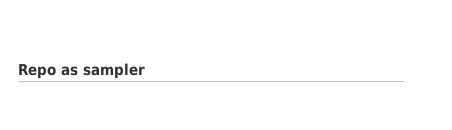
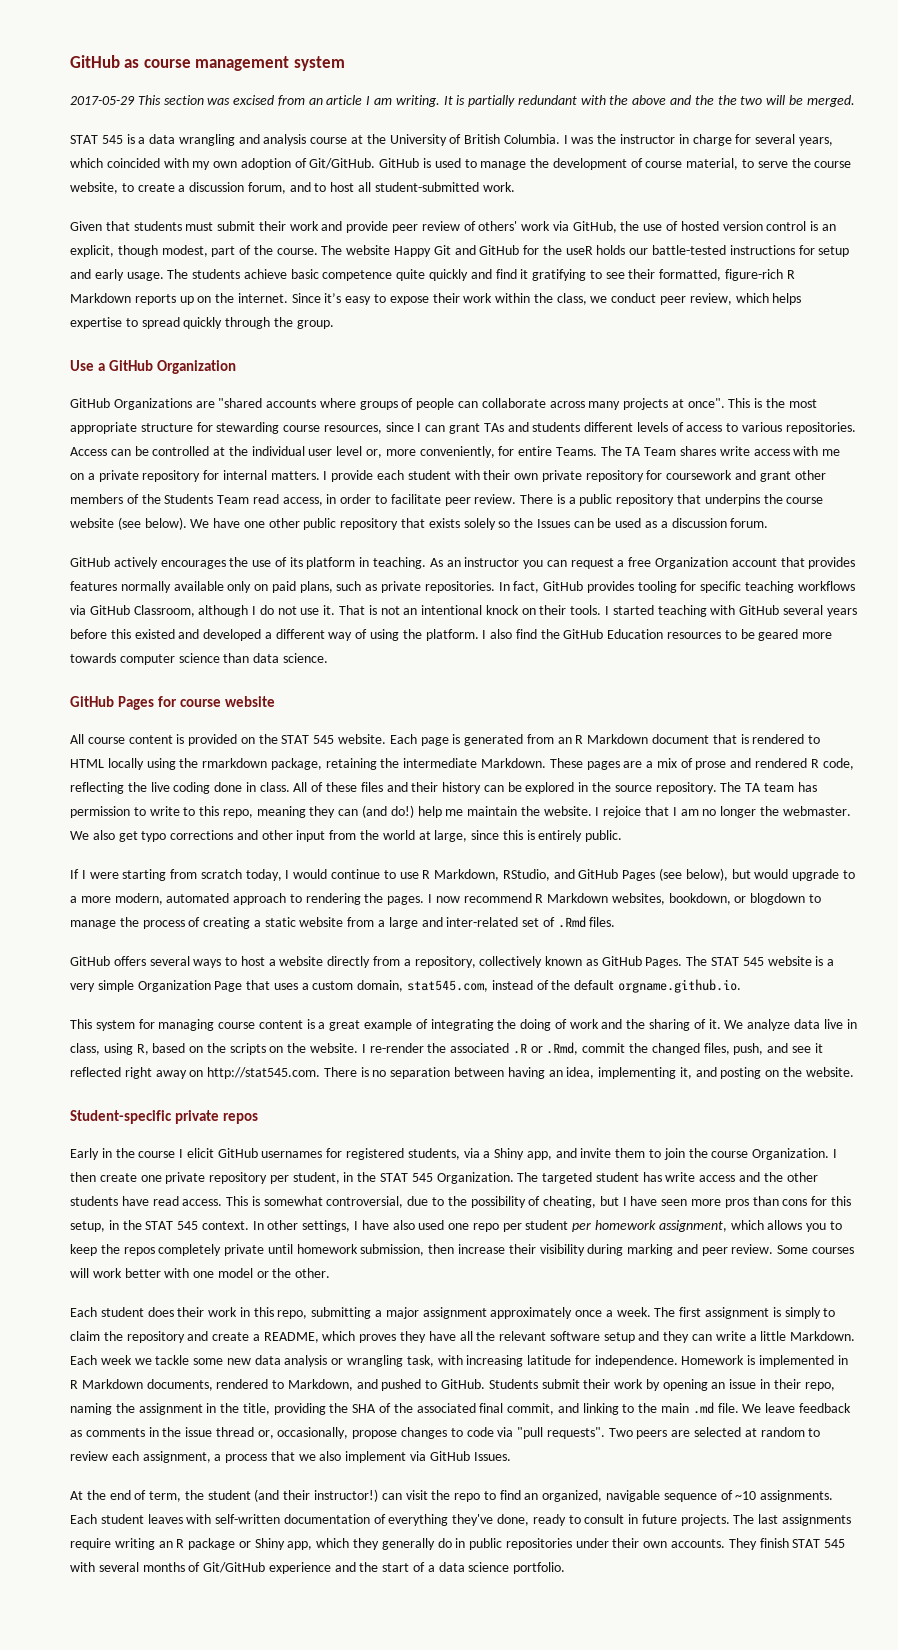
- Repo as sampler
+ GitHub as course management system
+ 2017-05-29 This section was excised from an article I am writing. It is partially redundant with the above and the the two will be merged.
+ STAT 545 is a data wrangling and analysis course at the University of British Columbia. I was the instructor in charge for several years, which coincided with my own adoption of Git/GitHub. GitHub is used to manage the development of course material, to serve the course website, to create a discussion forum, and to host all student-submitted work.
+ Given that students must submit their work and provide peer review of others' work via GitHub, the use of hosted version control is an explicit, though modest, part of the course. The website Happy Git and GitHub for the useR holds our battle-tested instructions for setup and early usage. The students achieve basic competence quite quickly and find it gratifying to see their formatted, figure-rich R Markdown reports up on the internet. Since it’s easy to expose their work within the class, we conduct peer review, which helps expertise to spread quickly through the group.
+ Use a GitHub Organization
+ GitHub Organizations are "shared accounts where groups of people can collaborate across many projects at once". This is the most appropriate structure for stewarding course resources, since I can grant TAs and students different levels of access to various repositories. Access can be controlled at the individual user level or, more conveniently, for entire Teams. The TA Team shares write access with me on a private repository for internal matters. I provide each student with their own private repository for coursework and grant other members of the Students Team read access, in order to facilitate peer review. There is a public repository that underpins the course website (see below). We have one other public repository that exists solely so the Issues can be used as a discussion forum.
+ GitHub actively encourages the use of its platform in teaching. As an instructor you can request a free Organization account that provides features normally available only on paid plans, such as private repositories. In fact, GitHub provides tooling for specific teaching workflows via GitHub Classroom, although I do not use it. That is not an intentional knock on their tools. I started teaching with GitHub several years before this existed and developed a different way of using the platform. I also find the GitHub Education resources to be geared more towards computer science than data science.
+ GitHub Pages for course website
+ All course content is provided on the STAT 545 website. Each page is generated from an R Markdown document that is rendered to HTML locally using the rmarkdown package, retaining the intermediate Markdown. These pages are a mix of prose and rendered R code, reflecting the live coding done in class. All of these files and their history can be explored in the source repository. The TA team has permission to write to this repo, meaning they can (and do!) help me maintain the website. I rejoice that I am no longer the webmaster. We also get typo corrections and other input from the world at large, since this is entirely public.
+ If I were starting from scratch today, I would continue to use R Markdown, RStudio, and GitHub Pages (see below), but would upgrade to a more modern, automated approach to rendering the pages. I now recommend R Markdown websites, bookdown, or blogdown to manage the process of creating a static website from a large and inter-related set of .Rmd files.
+ GitHub offers several ways to host a website directly from a repository, collectively known as GitHub Pages. The STAT 545 website is a very simple Organization Page that uses a custom domain, stat545.com, instead of the default orgname.github.io.
+ This system for managing course content is a great example of integrating the doing of work and the sharing of it. We analyze data live in class, using R, based on the scripts on the website. I re-render the associated .R or .Rmd, commit the changed files, push, and see it reflected right away on http://stat545.com. There is no separation between having an idea, implementing it, and posting on the website.
+ Student-specific private repos
+ Early in the course I elicit GitHub usernames for registered students, via a Shiny app, and invite them to join the course Organization. I then create one private repository per student, in the STAT 545 Organization. The targeted student has write access and the other students have read access. This is somewhat controversial, due to the possibility of cheating, but I have seen more pros than cons for this setup, in the STAT 545 context. In other settings, I have also used one repo per student per homework assignment, which allows you to keep the repos completely private until homework submission, then increase their visibility during marking and peer review. Some courses will work better with one model or the other.
+ Each student does their work in this repo, submitting a major assignment approximately once a week. The first assignment is simply to claim the repository and create a README, which proves they have all the relevant software setup and they can write a little Markdown. Each week we tackle some new data analysis or wrangling task, with increasing latitude for independence. Homework is implemented in R Markdown documents, rendered to Markdown, and pushed to GitHub. Students submit their work by opening an issue in their repo, naming the assignment in the title, providing the SHA of the associated final commit, and linking to the main .md file. We leave feedback as comments in the issue thread or, occasionally, propose changes to code via "pull requests". Two peers are selected at random to review each assignment, a process that we also implement via GitHub Issues.
+ At the end of term, the student (and their instructor!) can visit the repo to find an organized, navigable sequence of ~10 assignments. Each student leaves with self-written documentation of everything they've done, ready to consult in future projects. The last assignments require writing an R package or Shiny app, which they generally do in public repositories under their own accounts. They finish STAT 545 with several months of Git/GitHub experience and the start of a data science portfolio.

